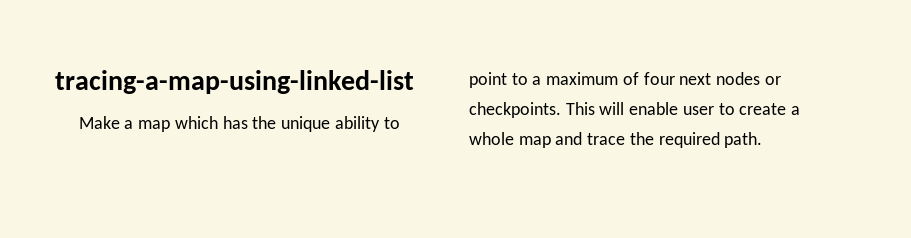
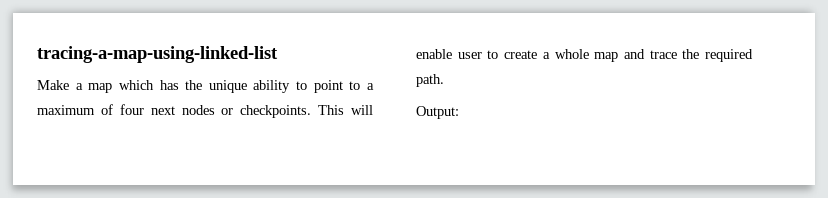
+ Output:

